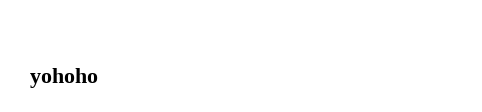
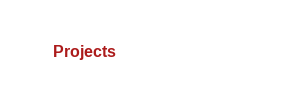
- yohoho
+ Projects

